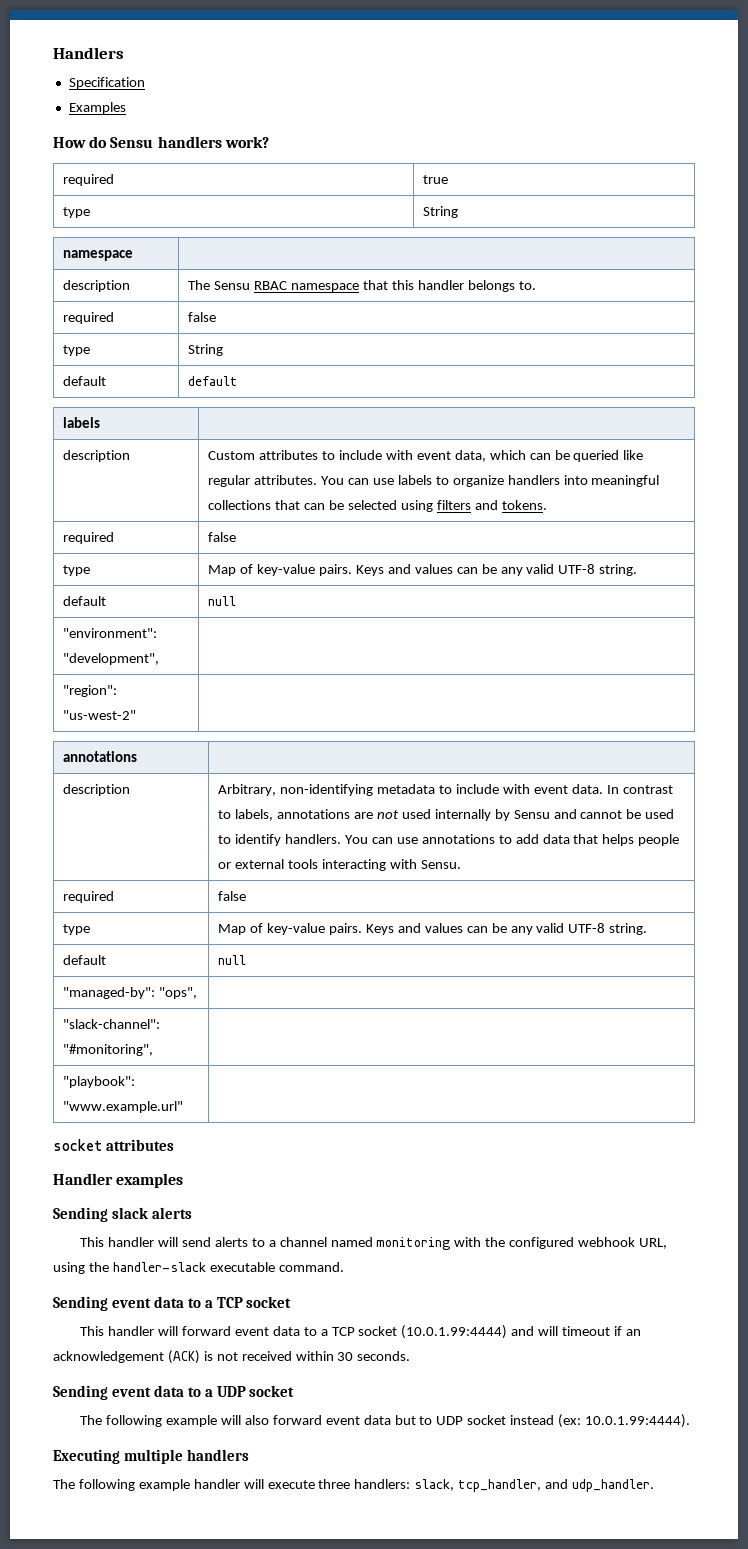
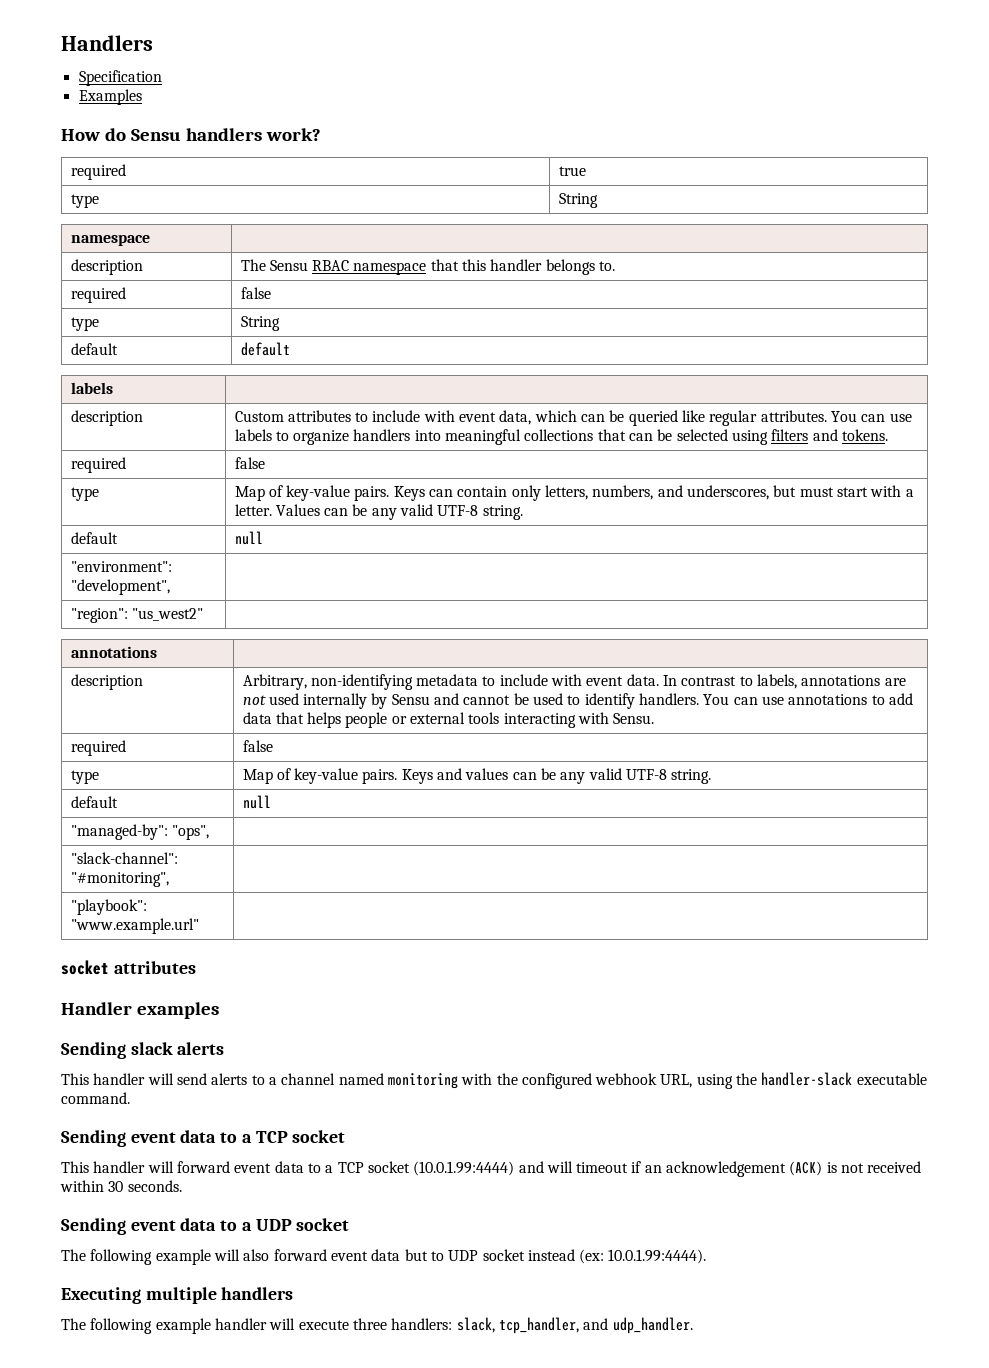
  description | Custom attributes to include with event data, which can be queried like regular attributes. You can use labels to organize handlers into meaningful collections that can be selected using filters and tokens.
  required | false
- type | Map of key-value pairs. Keys and values can be any valid UTF-8 string.
+ type | Map of key-value pairs. Keys can contain only letters, numbers, and underscores, but must start with a letter. Values can be any valid UTF-8 string.
- "region": "us-west-2" |
+ "region": "us_west2" |

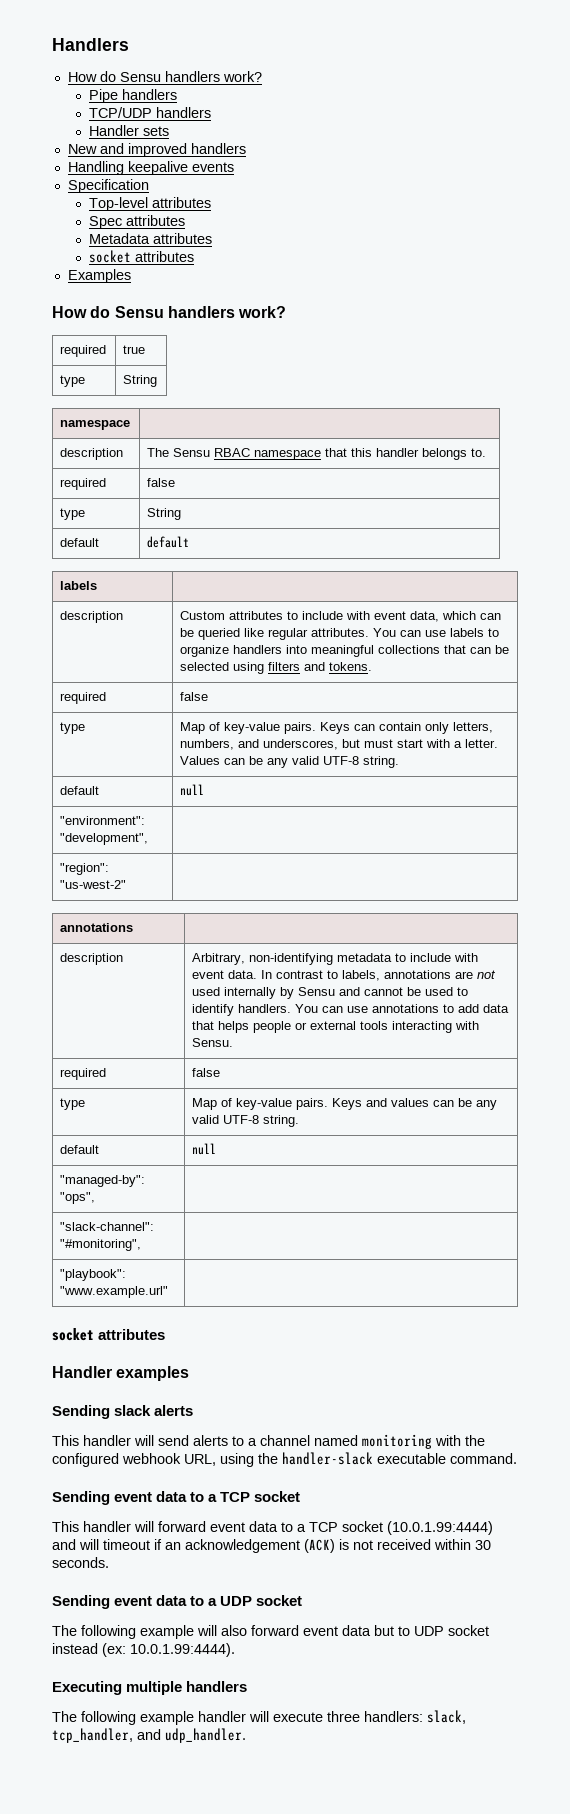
  Handlers
+ How do Sensu handlers work?
+ Pipe handlers
+ TCP/UDP handlers
+ Handler sets
+ New and improved handlers
+ Handling keepalive events
  Specification
+ Top-level attributes
+ Spec attributes
+ Metadata attributes
+ socket attributes
- "region": "us_west2" |
+ "region": "us-west-2" |

